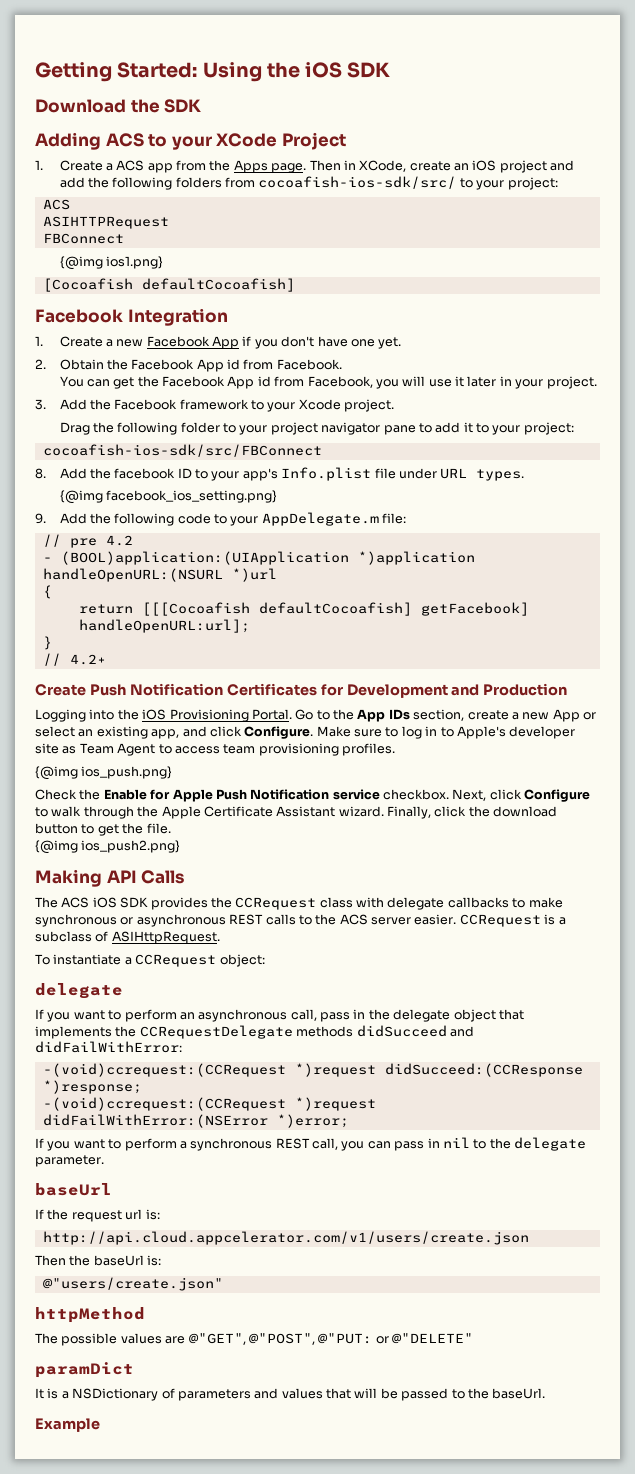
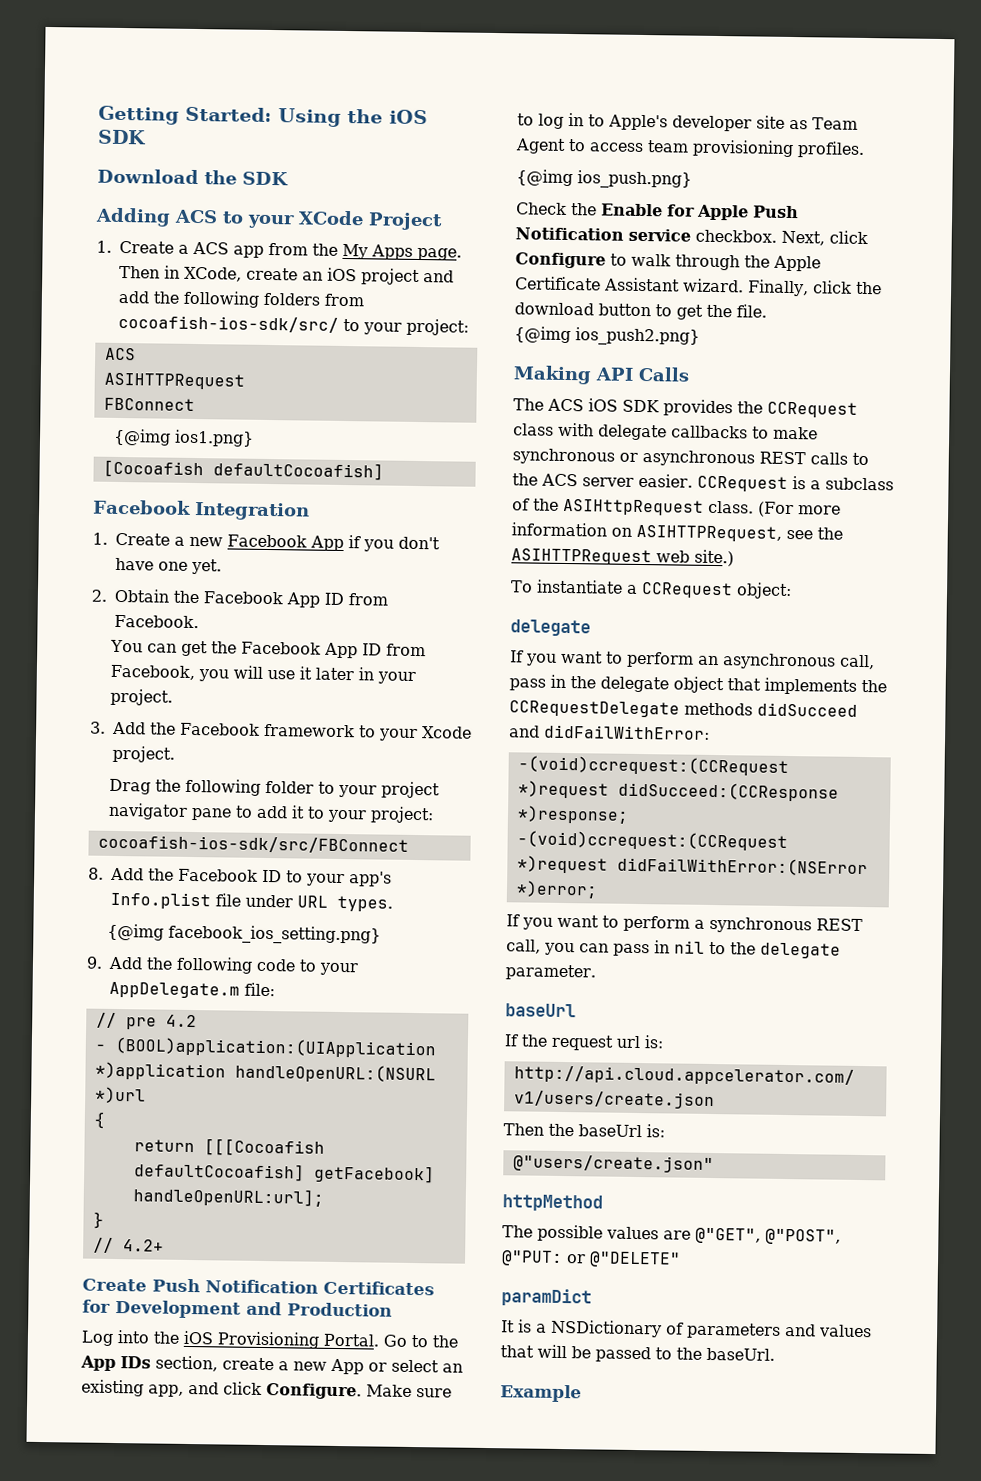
- 1. Create a ACS app from the Apps page.
+ 1. Create a ACS app from the My Apps page.
- 2. Obtain the Facebook App id from Facebook.
+ 2. Obtain the Facebook App ID from Facebook.
- You can get the Facebook App id from Facebook, you will use it later in your project.
+ You can get the Facebook App ID from Facebook, you will use it later in your project.
- 8. Add the facebook ID to your app's Info.plist file under URL types.
+ 8. Add the Facebook ID to your app's Info.plist file under URL types.
- Logging into the iOS Provisioning Portal.
+ Log into the iOS Provisioning Portal.
- CCRequest is a subclass of ASIHttpRequest.
+ CCRequest is a subclass of the ASIHttpRequest class. (For more information on ASIHTTPRequest, see the ASIHTTPRequest web site.)

